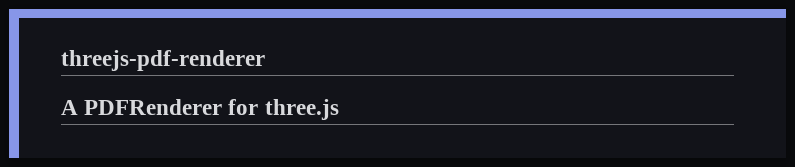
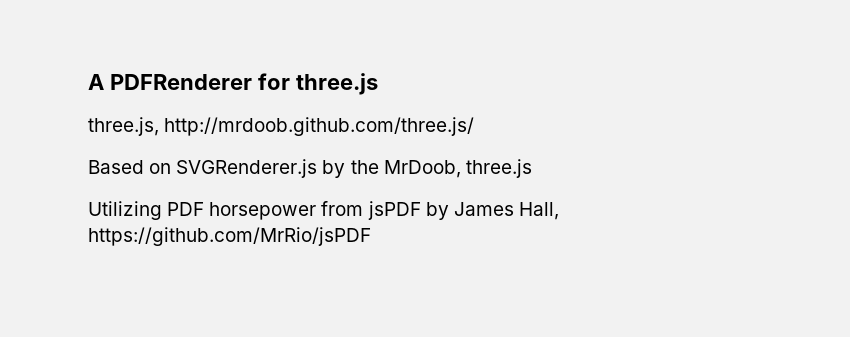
- threejs-pdf-renderer
+ three.js, http://mrdoob.github.com/three.js/
+ Based on SVGRenderer.js by the MrDoob, three.js
+ Utilizing PDF horsepower from jsPDF by James Hall, https://github.com/MrRio/jsPDF

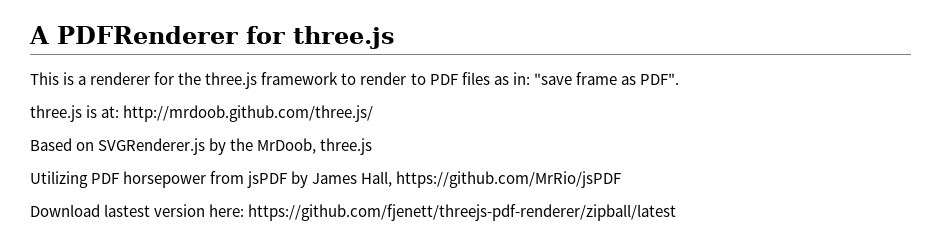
- three.js, http://mrdoob.github.com/three.js/
+ This is a renderer for the three.js framework to render to PDF files as in: "save frame as PDF".
+ three.js is at: http://mrdoob.github.com/three.js/
+ Download lastest version here: https://github.com/fjenett/threejs-pdf-renderer/zipball/latest

